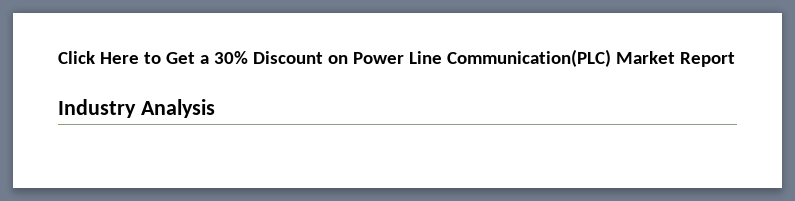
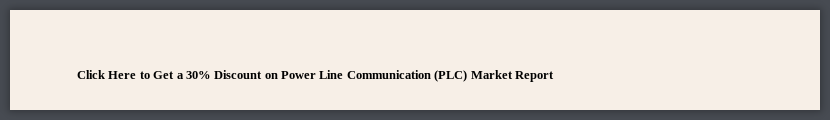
- Click Here to Get a 30% Discount on Power Line Communication(PLC) Market Report
+ Click Here to Get a 30% Discount on Power Line Communication (PLC) Market Report
- Industry Analysis

